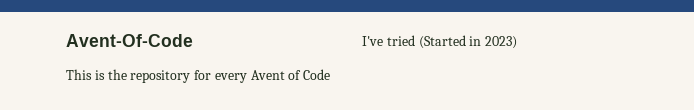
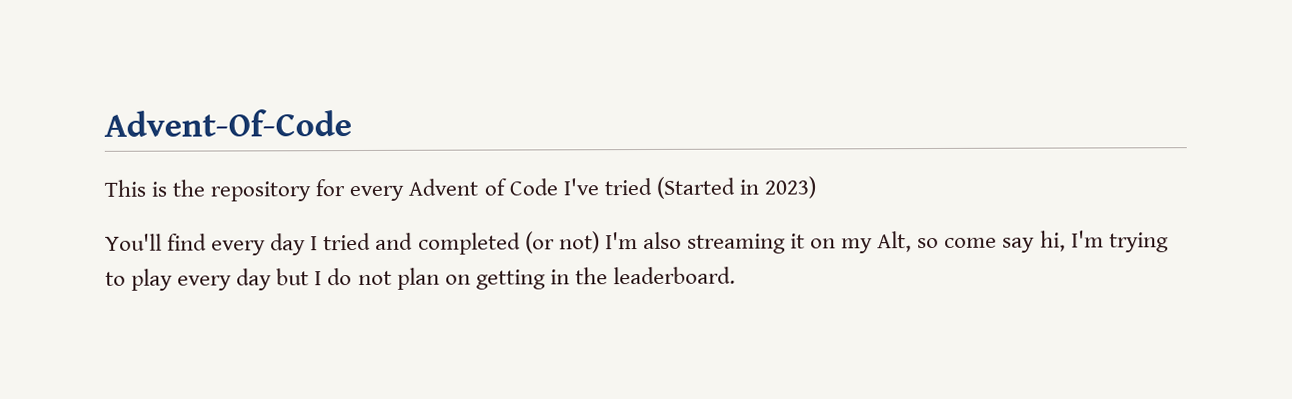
- Avent-Of-Code
+ Advent-Of-Code
- This is the repository for every Avent of Code I've tried (Started in 2023)
+ This is the repository for every Advent of Code I've tried (Started in 2023)
+ You'll find every day I tried and completed (or not) I'm also streaming it on my Alt, so come say hi, I'm trying to play every day but I do not plan on getting in the leaderboard.

